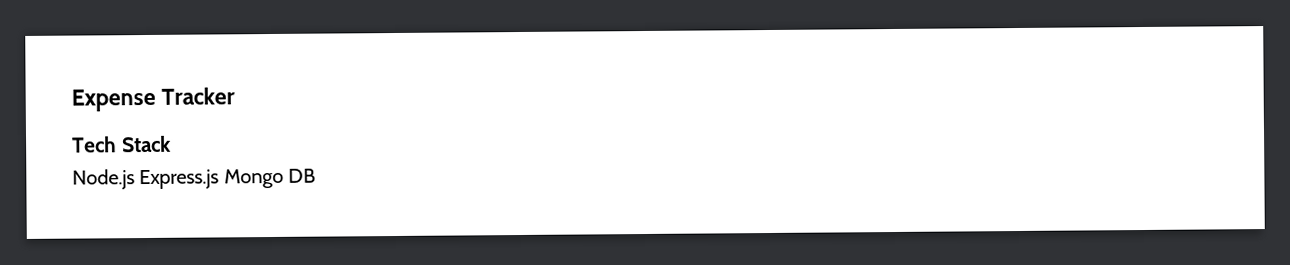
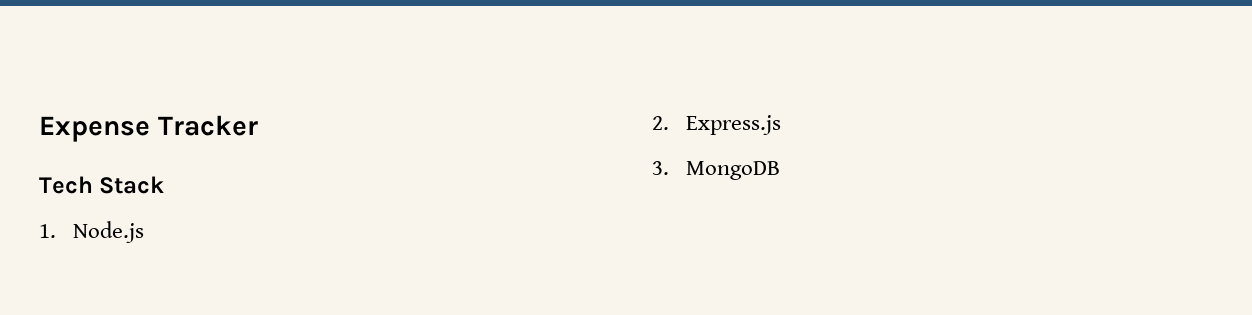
- Node.js Express.js Mongo DB
+ 1. Node.js
+ 2. Express.js
+ 3. MongoDB

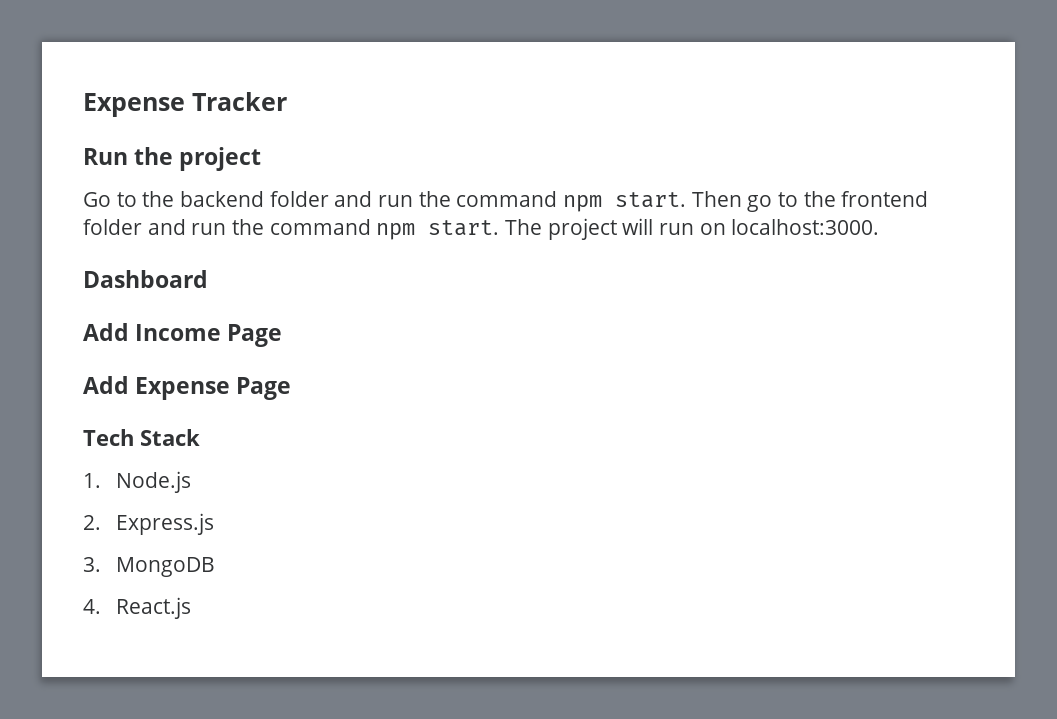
+ Run the project
+ Go to the backend folder and run the command npm start. Then go to the frontend folder and run the command npm start. The project will run on localhost:3000.
+ Dashboard
+ Add Income Page
+ Add Expense Page
+ 4. React.js

